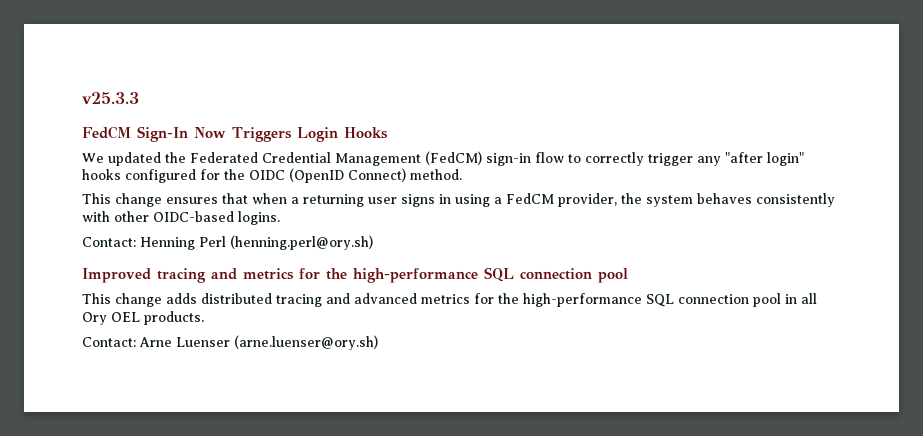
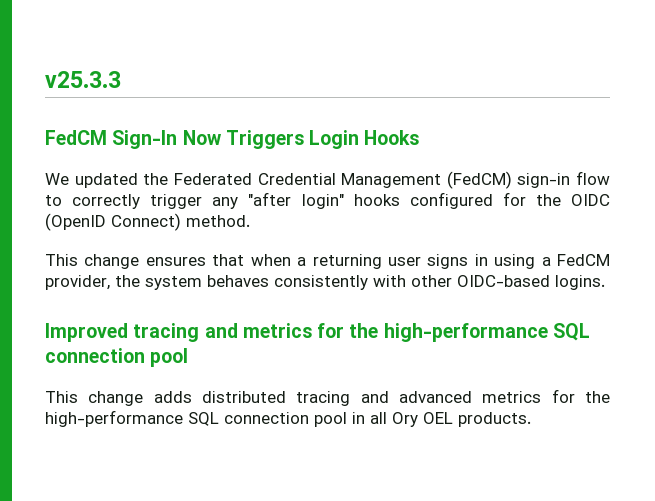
- Contact: Henning Perl (henning.perl@ory.sh)
- Contact: Arne Luenser (arne.luenser@ory.sh)

